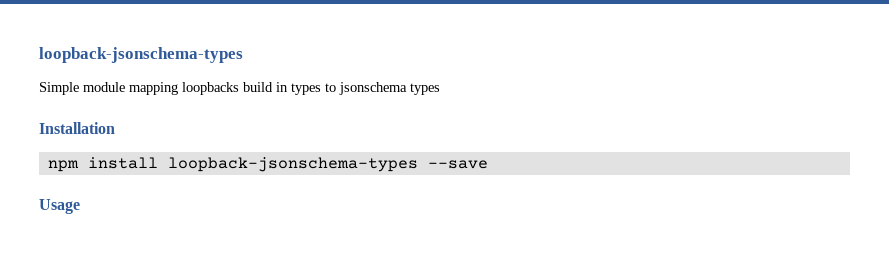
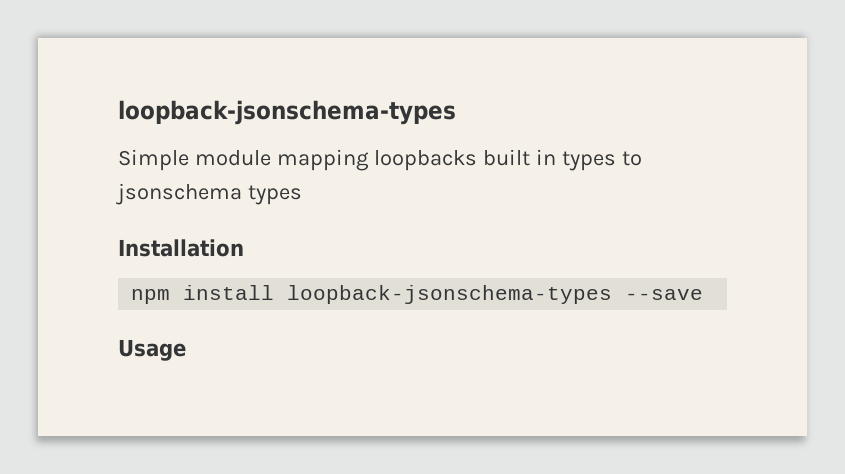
- Simple module mapping loopbacks build in types to jsonschema types
+ Simple module mapping loopbacks built in types to jsonschema types

